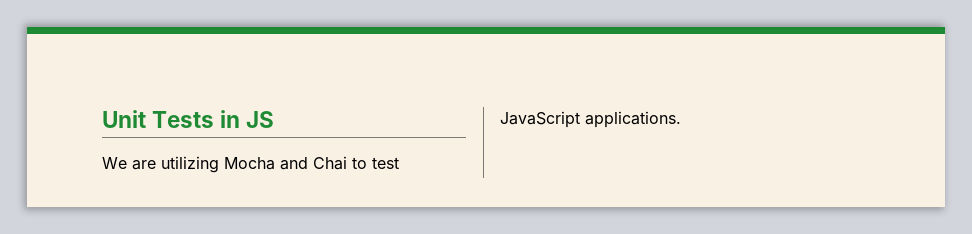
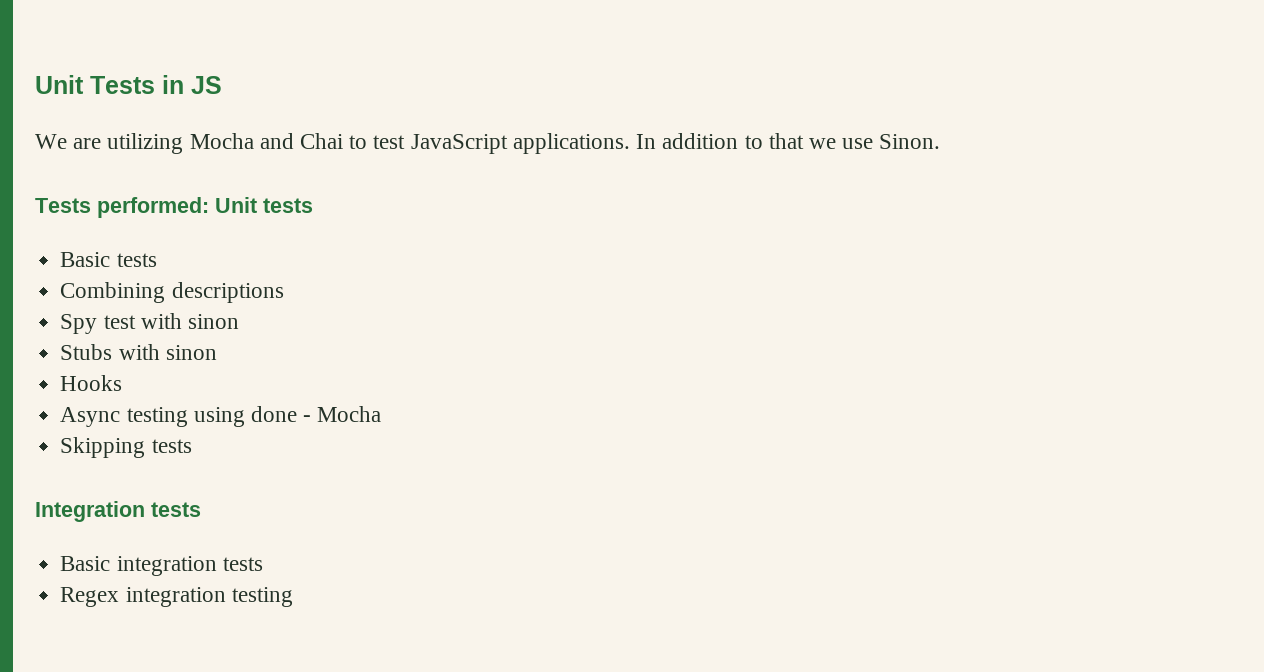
+ In addition to that we use Sinon.
+ Tests performed: Unit tests
+ Basic tests
+ Combining descriptions
+ Spy test with sinon
+ Stubs with sinon
+ Hooks
+ Async testing using done - Mocha
+ Skipping tests
+ Integration tests
+ Basic integration tests
+ Regex integration testing

